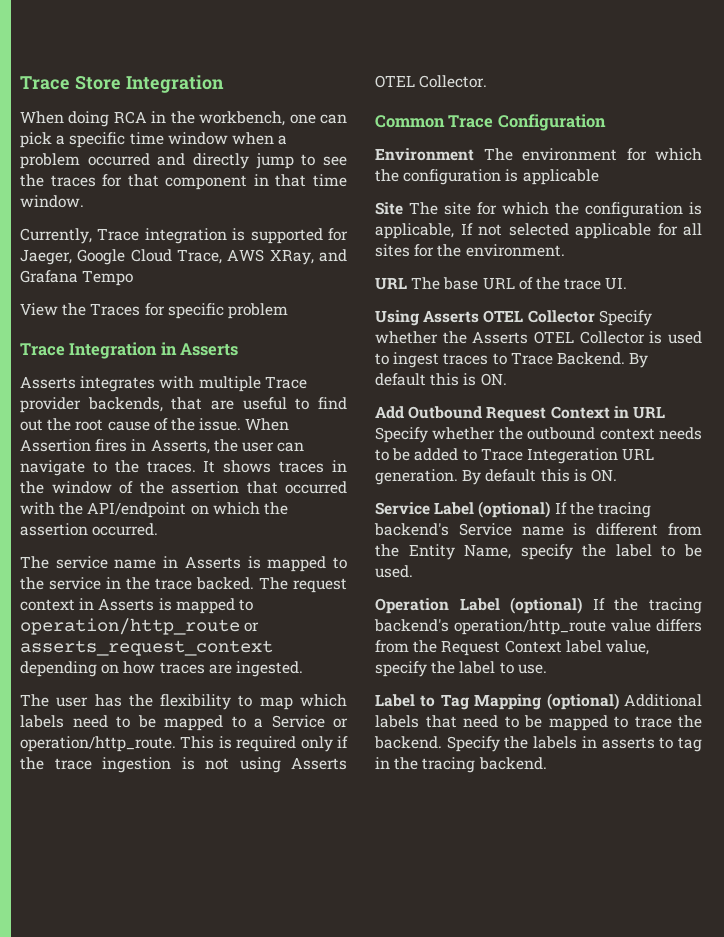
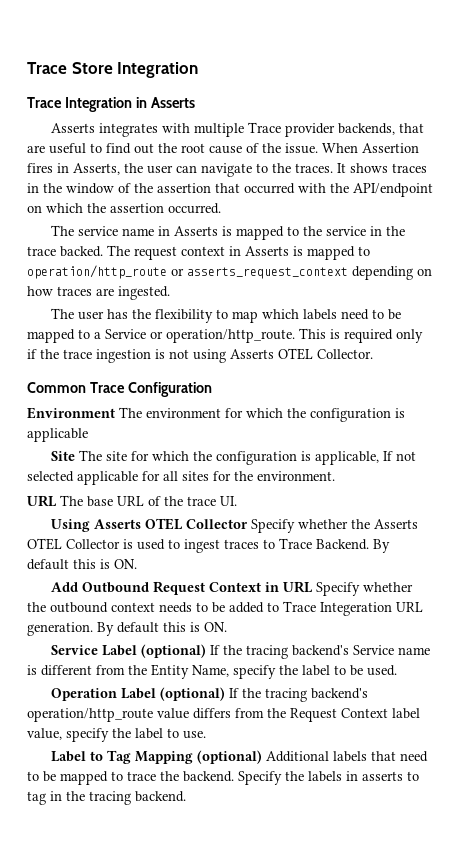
- When doing RCA in the workbench, one can pick a specific time window when a problem occurred and directly jump to see the traces for that component in that time window.
- Currently, Trace integration is supported for Jaeger, Google Cloud Trace, AWS XRay, and Grafana Tempo
- View the Traces for specific problem

